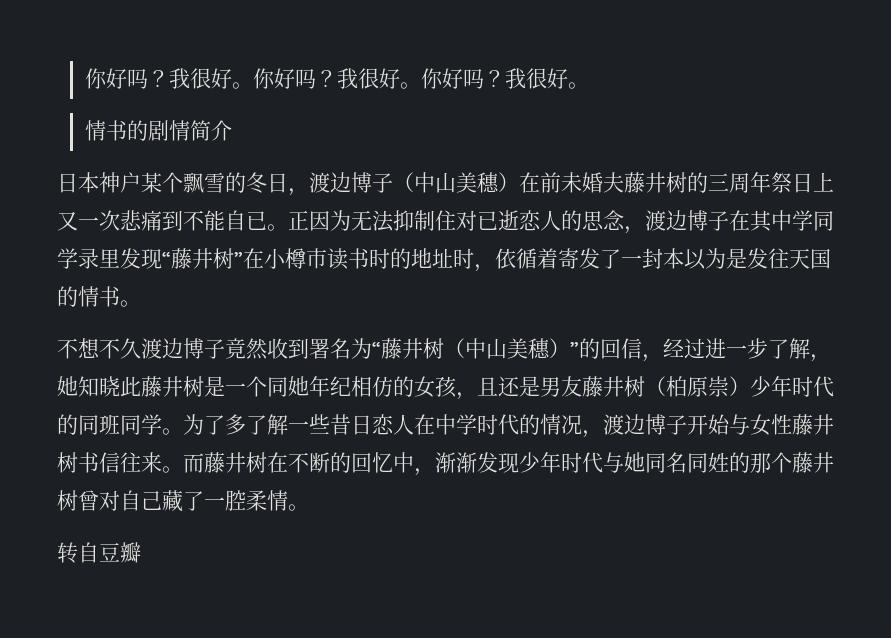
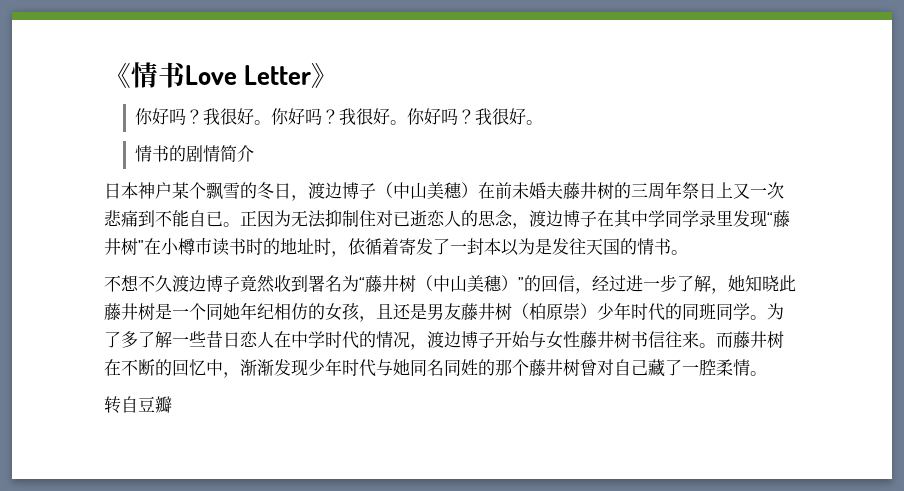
+ 《情书Love Letter》

